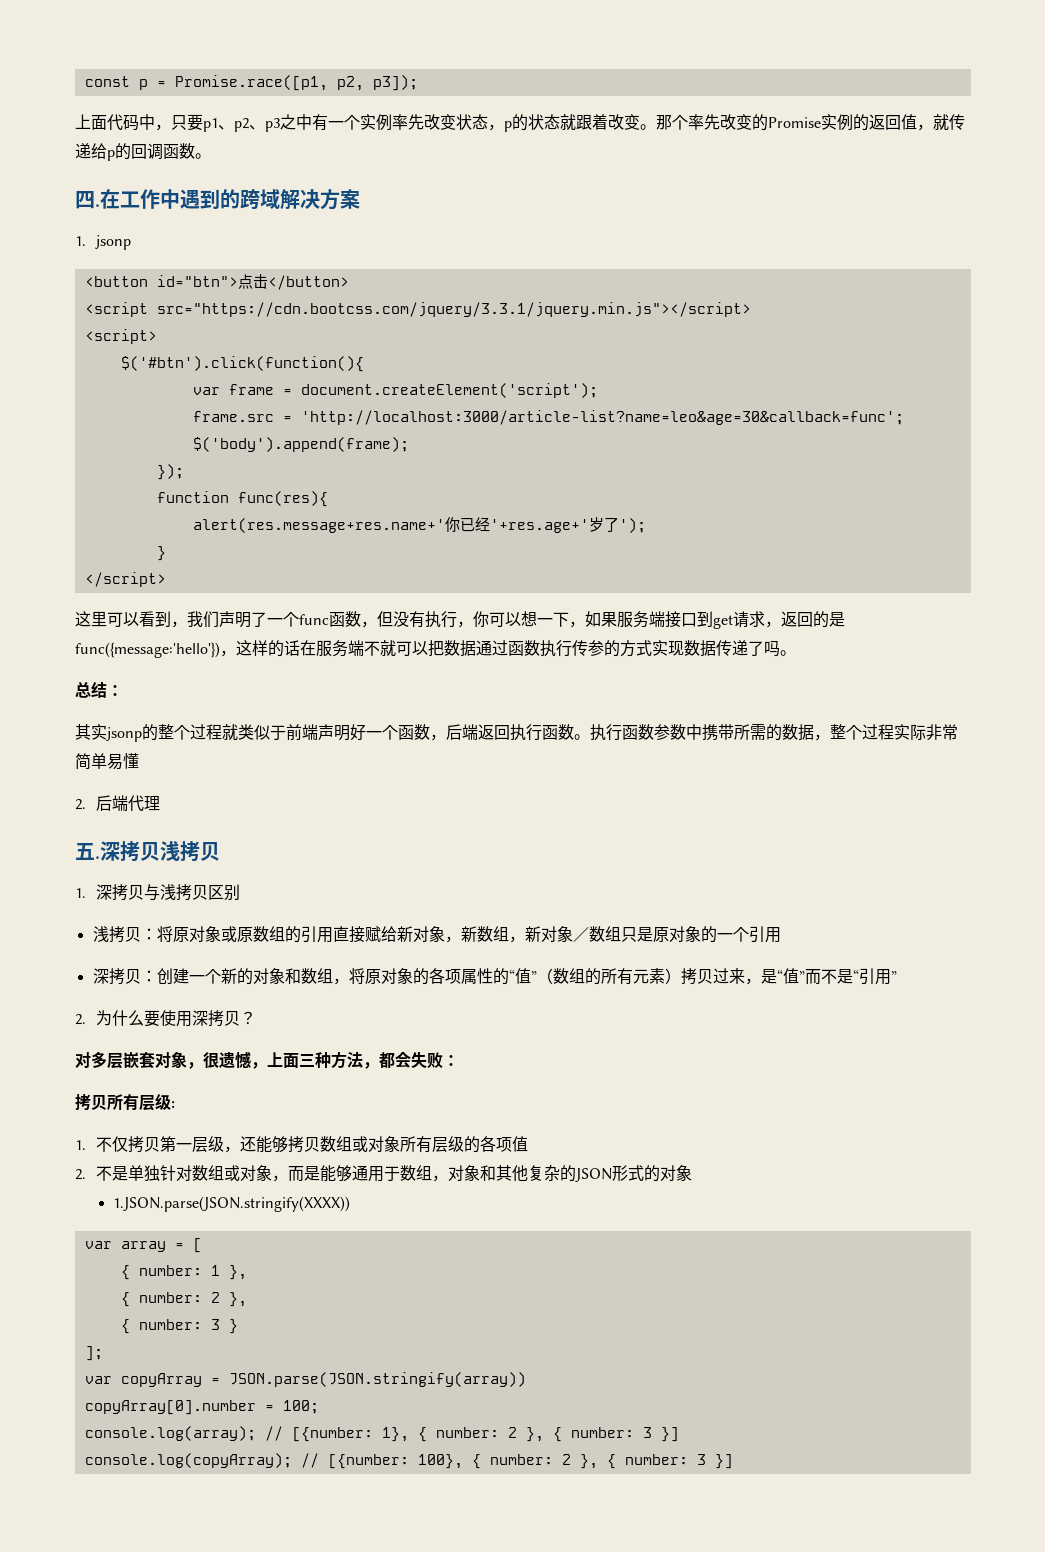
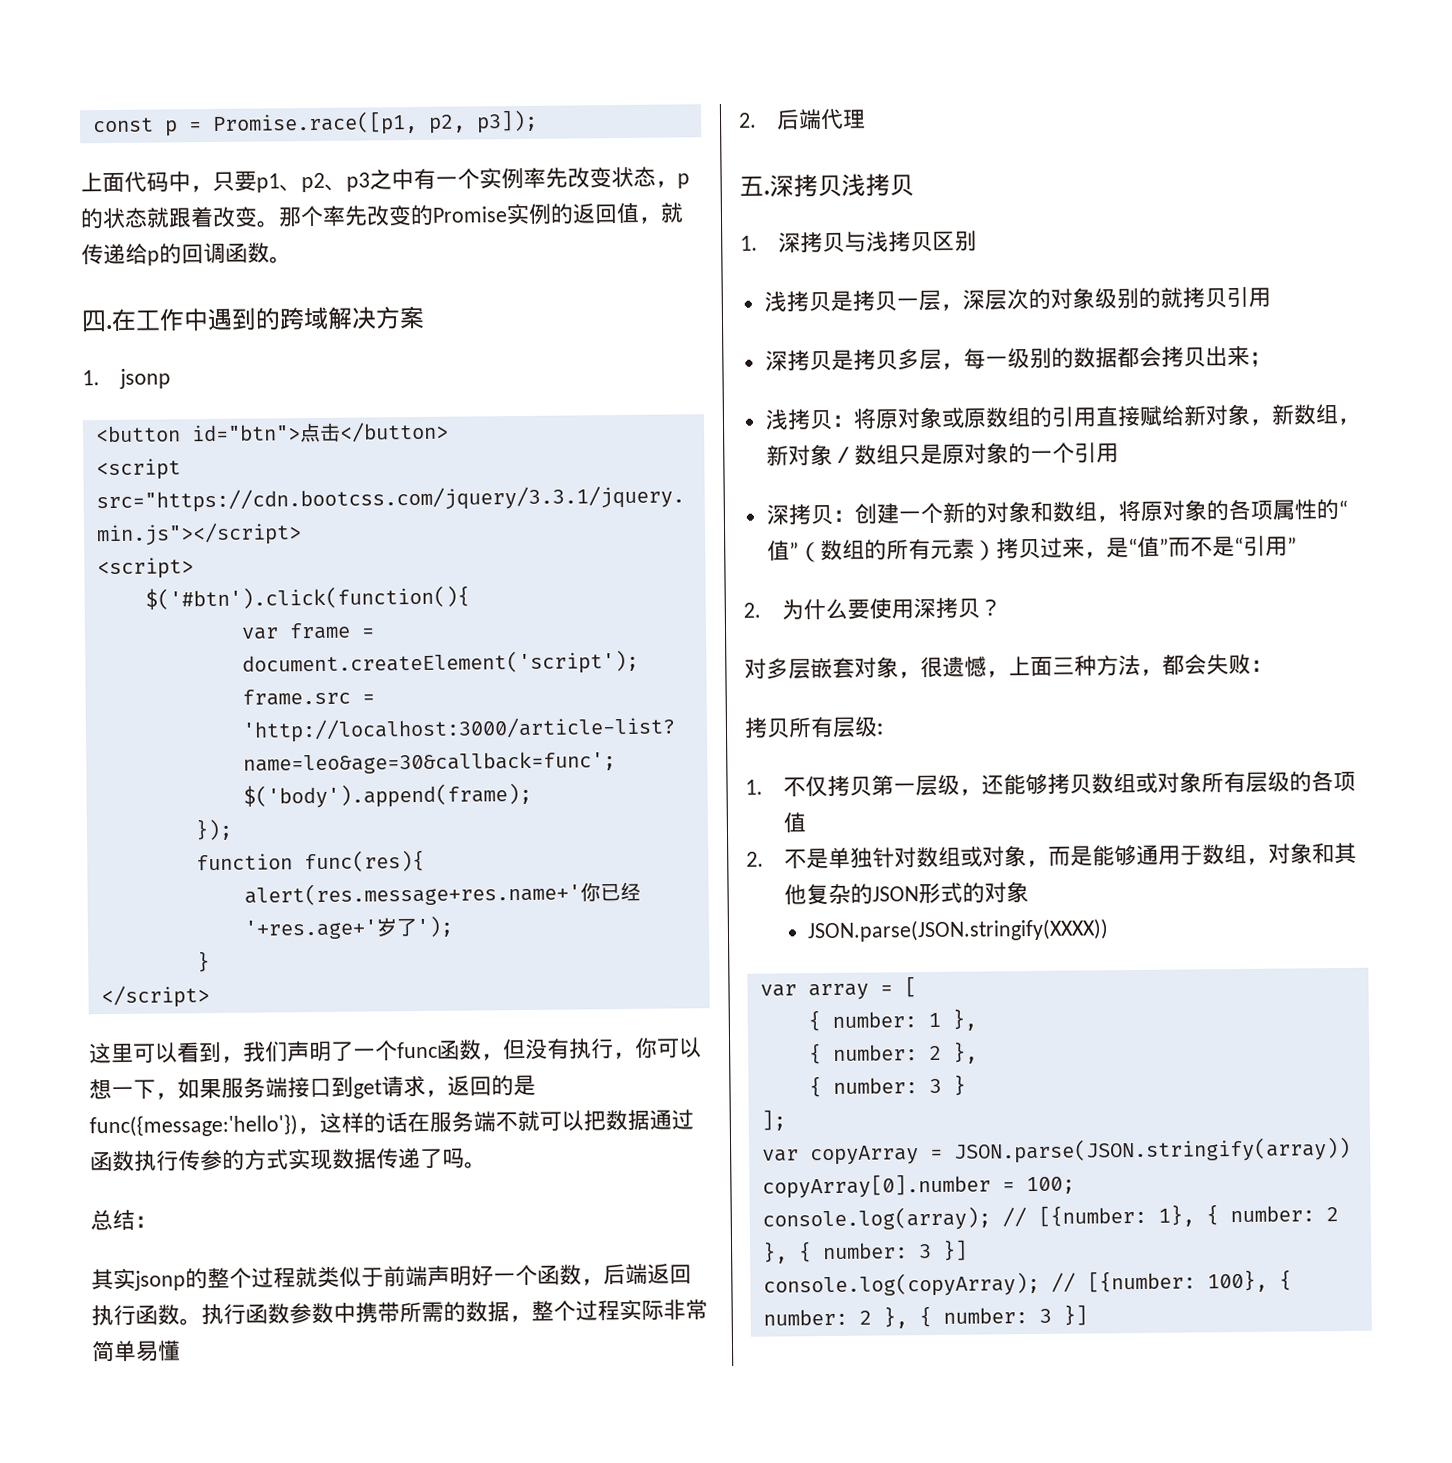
+ 浅拷贝是拷贝一层，深层次的对象级别的就拷贝引用
+ 深拷贝是拷贝多层，每一级别的数据都会拷贝出来；
- 1.JSON.parse(JSON.stringify(XXXX))
+ JSON.parse(JSON.stringify(XXXX))

